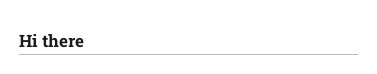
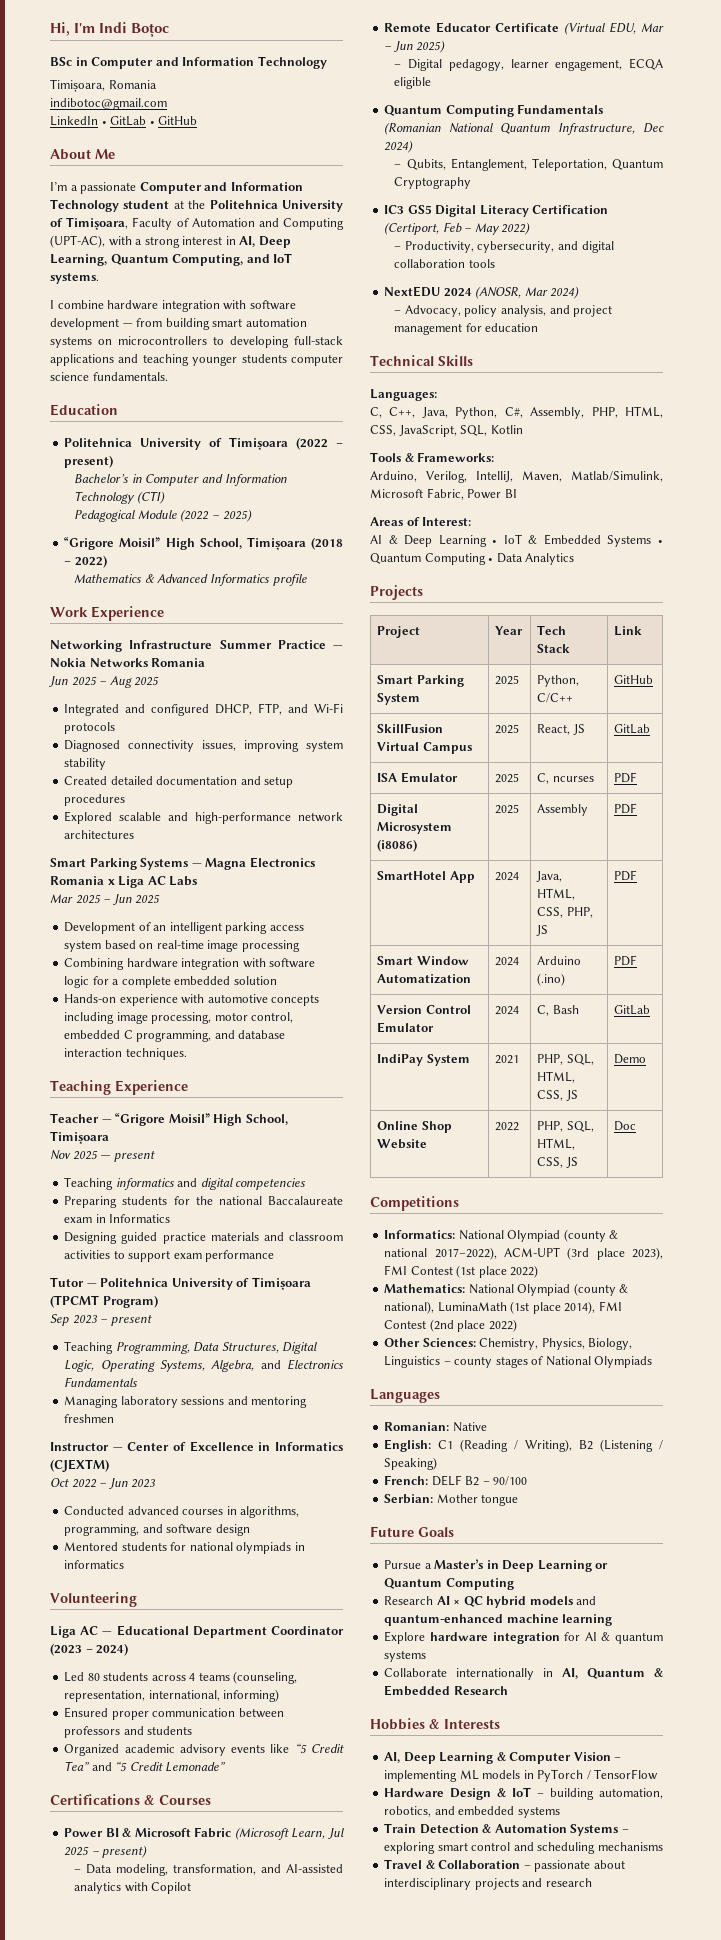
- Hi there
+ Hi, I'm Indi Boțoc
+ BSc in Computer and Information Technology
+ Timișoara, Romania
+ indibotoc@gmail.com
+ LinkedIn • GitLab • GitHub
+ About Me
+ I’m a passionate Computer and Information Technology student at the Politehnica University of Timișoara, Faculty of Automation and Computing (UPT-AC), with a strong interest in AI, Deep Learning, Quantum Computing, and IoT systems.
+ I combine hardware integration with software development — from building smart automation systems on microcontrollers to developing full-stack applications and teaching younger students computer science fundamentals.
+ Education
+ Politehnica University of Timișoara (2022 – present)
+ Bachelor’s in Computer and Information Technology (CTI)
+ Pedagogical Module (2022 – 2025)
+ “Grigore Moisil” High School, Timișoara (2018 – 2022)
+ Mathematics & Advanced Informatics profile
+ Work Experience
+ Networking Infrastructure Summer Practice — Nokia Networks Romania
+ Jun 2025 – Aug 2025
+ Integrated and configured DHCP, FTP, and Wi-Fi protocols
+ Diagnosed connectivity issues, improving system stability
+ Created detailed documentation and setup procedures
+ Explored scalable and high-performance network architectures
+ Smart Parking Systems — Magna Electronics Romania x Liga AC Labs
+ Mar 2025 – Jun 2025
+ Development of an intelligent parking access system based on real-time image processing
+ Combining hardware integration with software logic for a complete embedded solution
+ Hands-on experience with automotive concepts including image processing, motor control, embedded C programming, and database interaction techniques.
+ Teaching Experience
+ Teacher — “Grigore Moisil” High School, Timișoara
+ Nov 2025 — present
+ Teaching informatics and digital competencies
+ Preparing students for the national Baccalaureate exam in Informatics
+ Designing guided practice materials and classroom activities to support exam performance
+ Tutor — Politehnica University of Timișoara (TPCMT Program)
+ Sep 2023 – present
+ Teaching Programming, Data Structures, Digital Logic, Operating Systems, Algebra, and Electronics Fundamentals
+ Managing laboratory sessions and mentoring freshmen
+ Instructor — Center of Excellence in Informatics (CJEXTM)
+ Oct 2022 – Jun 2023
+ Conducted advanced courses in algorithms, programming, and software design
+ Mentored students for national olympiads in informatics
+ Volunteering
+ Liga AC — Educational Department Coordinator (2023 – 2024)
+ Led 80 students across 4 teams (counseling, representation, international, informing)
+ Ensured proper communication between professors and students
+ Organized academic advisory events like “5 Credit Tea” and “5 Credit Lemonade”
+ Certifications & Courses
+ Power BI & Microsoft Fabric (Microsoft Learn, Jul 2025 – present)
+ – Data modeling, transformation, and AI-assisted analytics with Copilot
+ Remote Educator Certificate (Virtual EDU, Mar – Jun 2025)
+ – Digital pedagogy, learner engagement, ECQA eligible
+ Quantum Computing Fundamentals (Romanian National Quantum Infrastructure, Dec 2024)
+ – Qubits, Entanglement, Teleportation, Quantum Cryptography
+ IC3 GS5 Digital Literacy Certification (Certiport, Feb – May 2022)
+ – Productivity, cybersecurity, and digital collaboration tools
+ NextEDU 2024 (ANOSR, Mar 2024)
+ – Advocacy, policy analysis, and project management for education
+ Technical Skills
+ Languages:
+ C, C++, Java, Python, C#, Assembly, PHP, HTML, CSS, JavaScript, SQL, Kotlin
+ Tools & Frameworks:
+ Arduino, Verilog, IntelliJ, Maven, Matlab/Simulink, Microsoft Fabric, Power BI
+ Areas of Interest:
+ AI & Deep Learning • IoT & Embedded Systems • Quantum Computing • Data Analytics
+ Projects
+ Project | Year | Tech Stack | Link
+ Smart Parking System | 2025 | Python, C/C++ | GitHub
+ SkillFusion Virtual Campus | 2025 | React, JS | GitLab
+ ISA Emulator | 2025 | C, ncurses | PDF
+ Digital Microsystem (i8086) | 2025 | Assembly | PDF
+ SmartHotel App | 2024 | Java, HTML, CSS, PHP, JS | PDF
+ Smart Window Automatization | 2024 | Arduino (.ino) | PDF
+ Version Control Emulator | 2024 | C, Bash | GitLab
+ IndiPay System | 2021 | PHP, SQL, HTML, CSS, JS | Demo
+ Online Shop Website | 2022 | PHP, SQL, HTML, CSS, JS | Doc
+ Competitions
+ Informatics: National Olympiad (county & national 2017–2022), ACM-UPT (3rd place 2023), FMI Contest (1st place 2022)
+ Mathematics: National Olympiad (county & national), LuminaMath (1st place 2014), FMI Contest (2nd place 2022)
+ Other Sciences: Chemistry, Physics, Biology, Linguistics – county stages of National Olympiads
+ Languages
+ Romanian: Native
+ English: C1 (Reading / Writing), B2 (Listening / Speaking)
+ French: DELF B2 – 90/100
+ Serbian: Mother tongue
+ Future Goals
+ Pursue a Master’s in Deep Learning or Quantum Computing
+ Research AI × QC hybrid models and quantum-enhanced machine learning
+ Explore hardware integration for AI & quantum systems
+ Collaborate internationally in AI, Quantum & Embedded Research
+ Hobbies & Interests
+ AI, Deep Learning & Computer Vision – implementing ML models in PyTorch / TensorFlow
+ Hardware Design & IoT – building automation, robotics, and embedded systems
+ Train Detection & Automation Systems – exploring smart control and scheduling mechanisms
+ Travel & Collaboration – passionate about interdisciplinary projects and research

